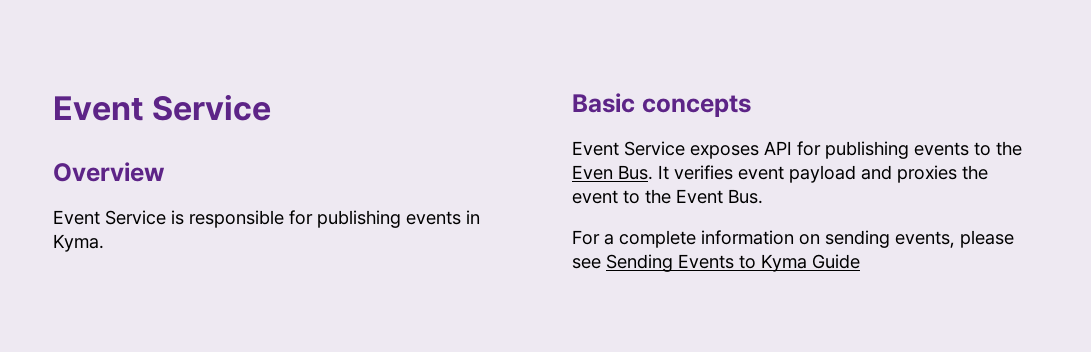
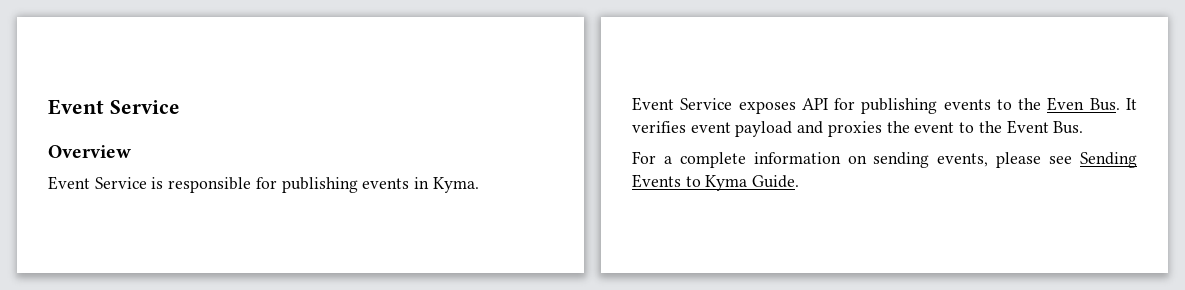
- Basic concepts
- For a complete information on sending events, please see Sending Events to Kyma Guide
+ For a complete information on sending events, please see Sending Events to Kyma Guide.

